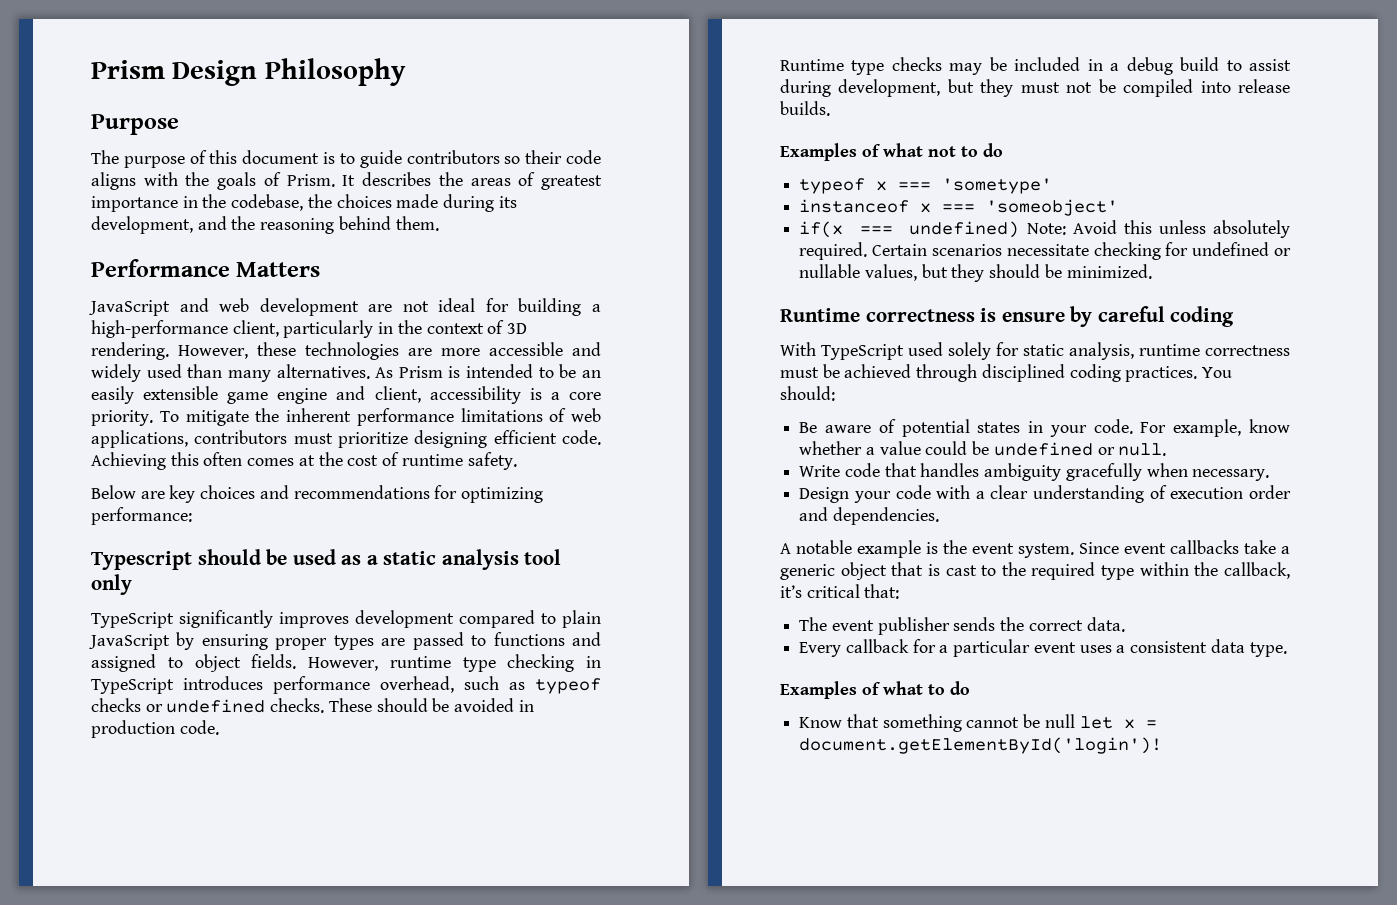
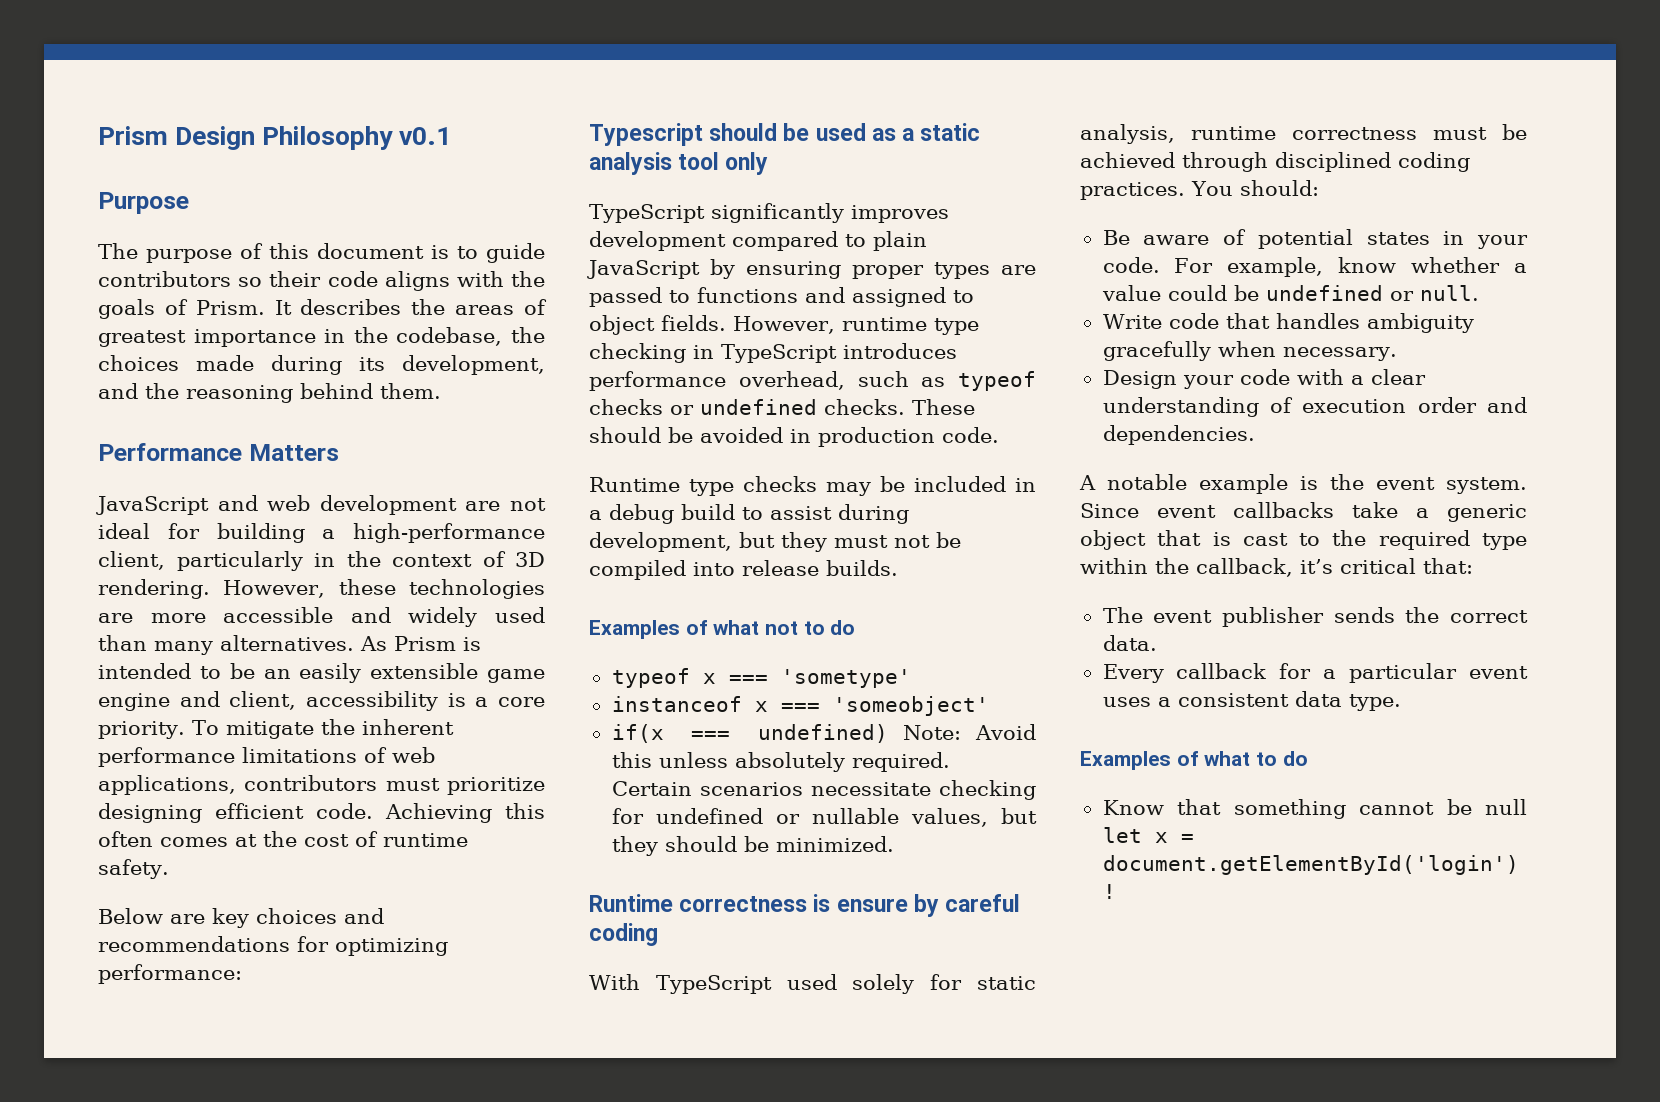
- Prism Design Philosophy
+ Prism Design Philosophy v0.1

